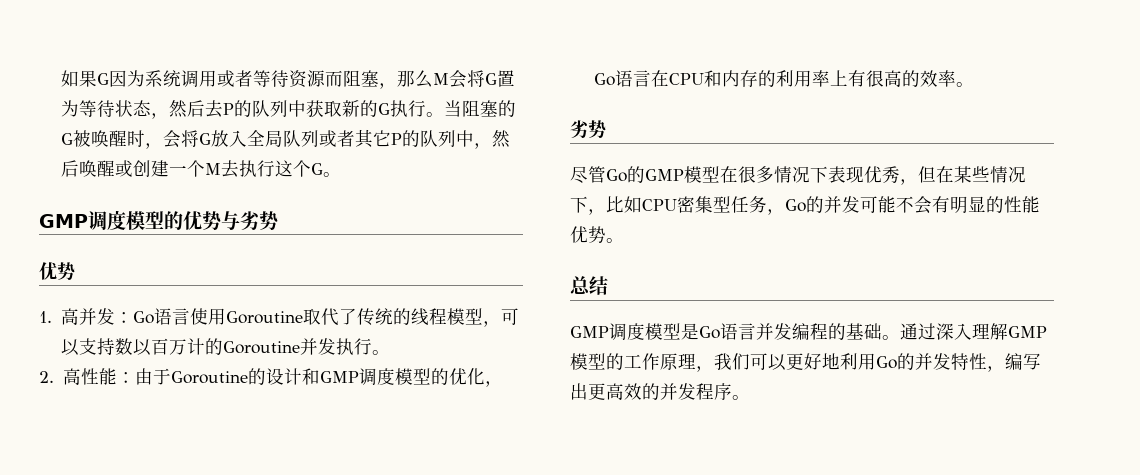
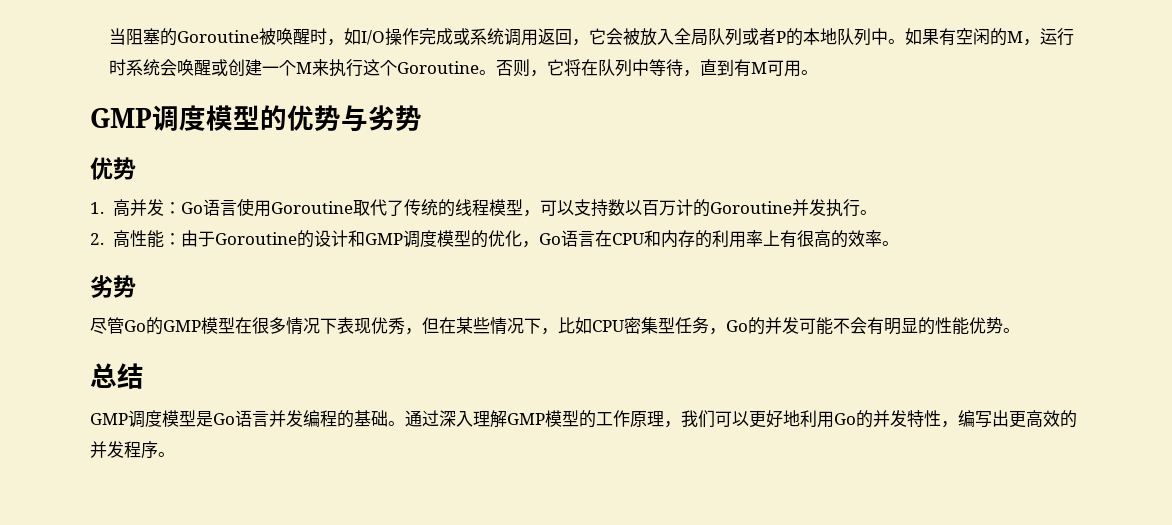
- 如果G因为系统调用或者等待资源而阻塞，那么M会将G置为等待状态，然后去P的队列中获取新的G执行。当阻塞的G被唤醒时，会将G放入全局队列或者其它P的队列中，然后唤醒或创建一个M去执行这个G。
+ 当阻塞的Goroutine被唤醒时，如I/O操作完成或系统调用返回，它会被放入全局队列或者P的本地队列中。如果有空闲的M，运行时系统会唤醒或创建一个M来执行这个Goroutine。否则，它将在队列中等待，直到有M可用。

